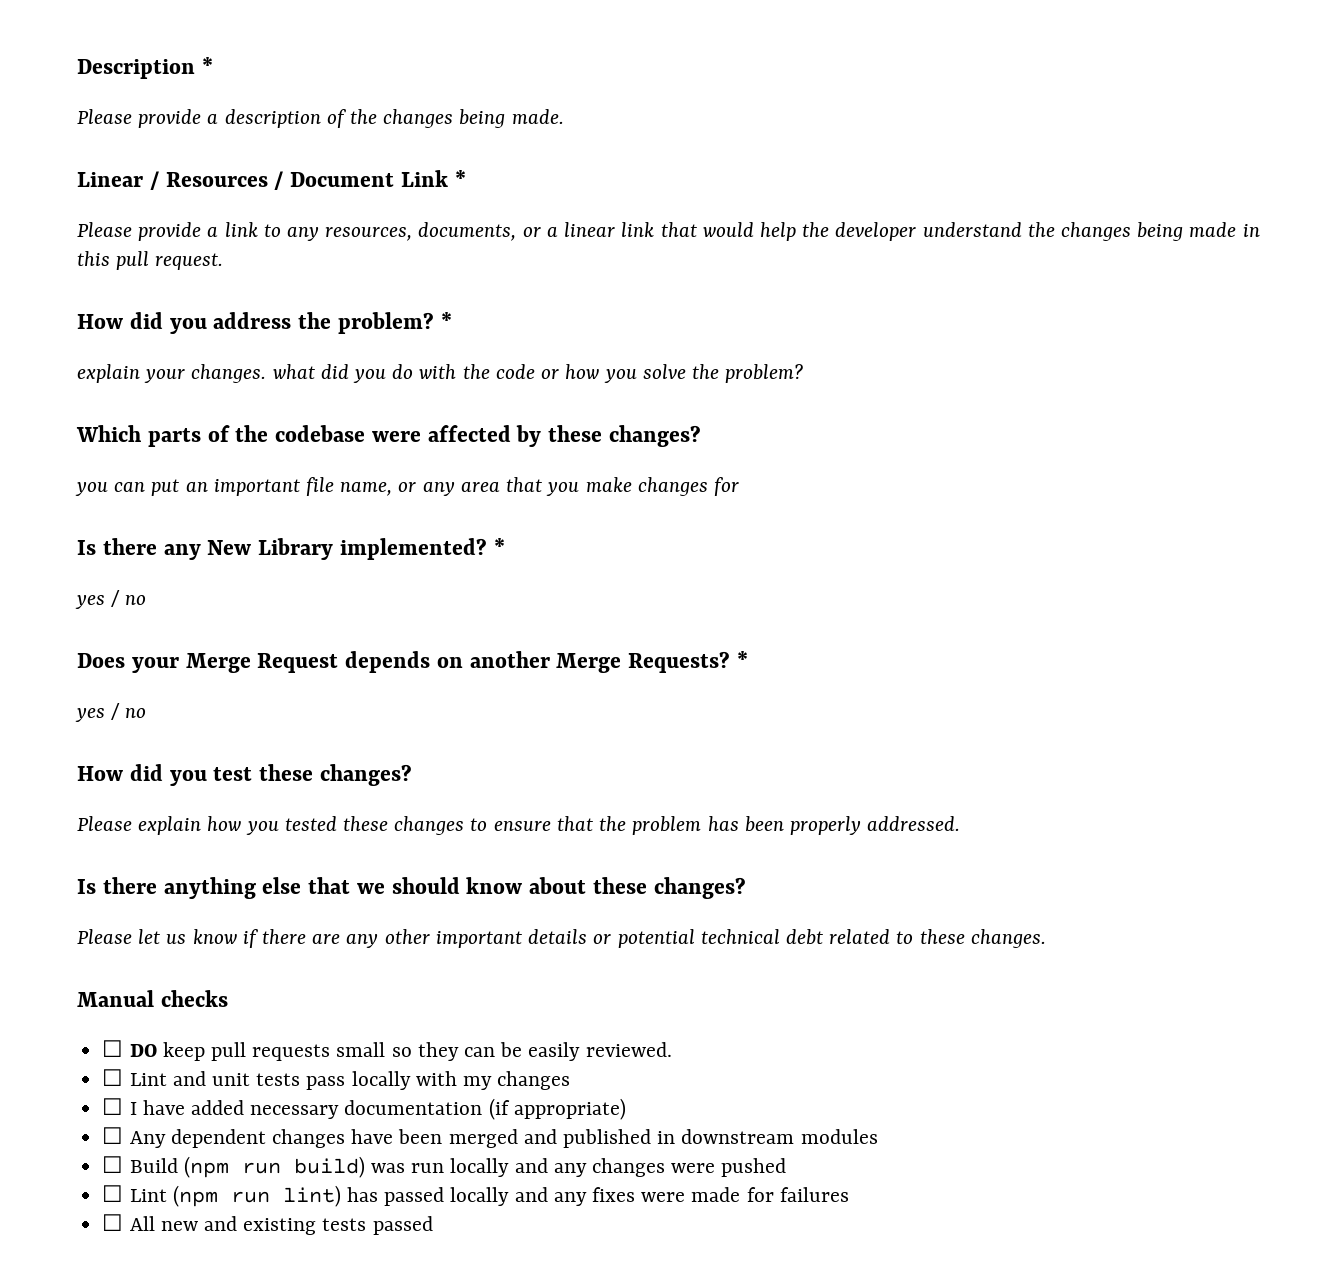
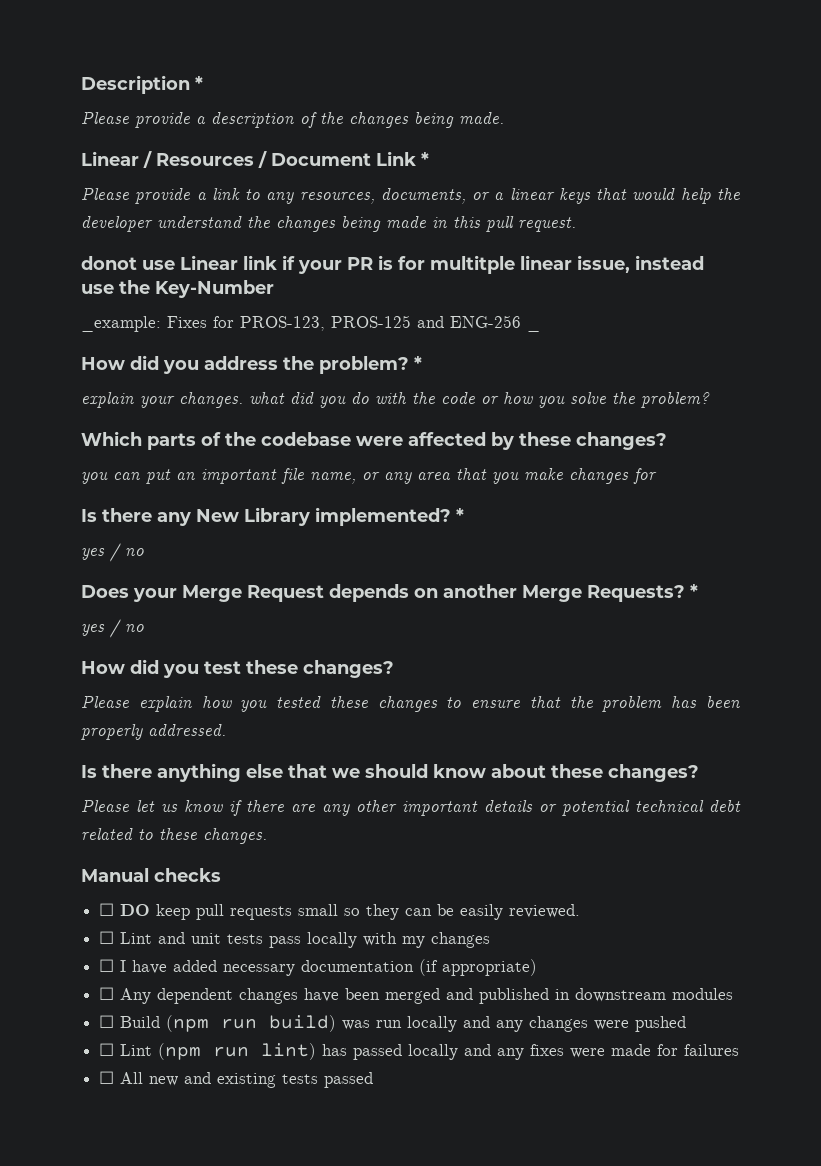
- Please provide a link to any resources, documents, or a linear link that would help the developer understand the changes being made in this pull request.
+ Please provide a link to any resources, documents, or a linear keys that would help the developer understand the changes being made in this pull request.
+ donot use Linear link if your PR is for multitple linear issue, instead use the Key-Number
+ _example: Fixes for PROS-123, PROS-125 and ENG-256 _

